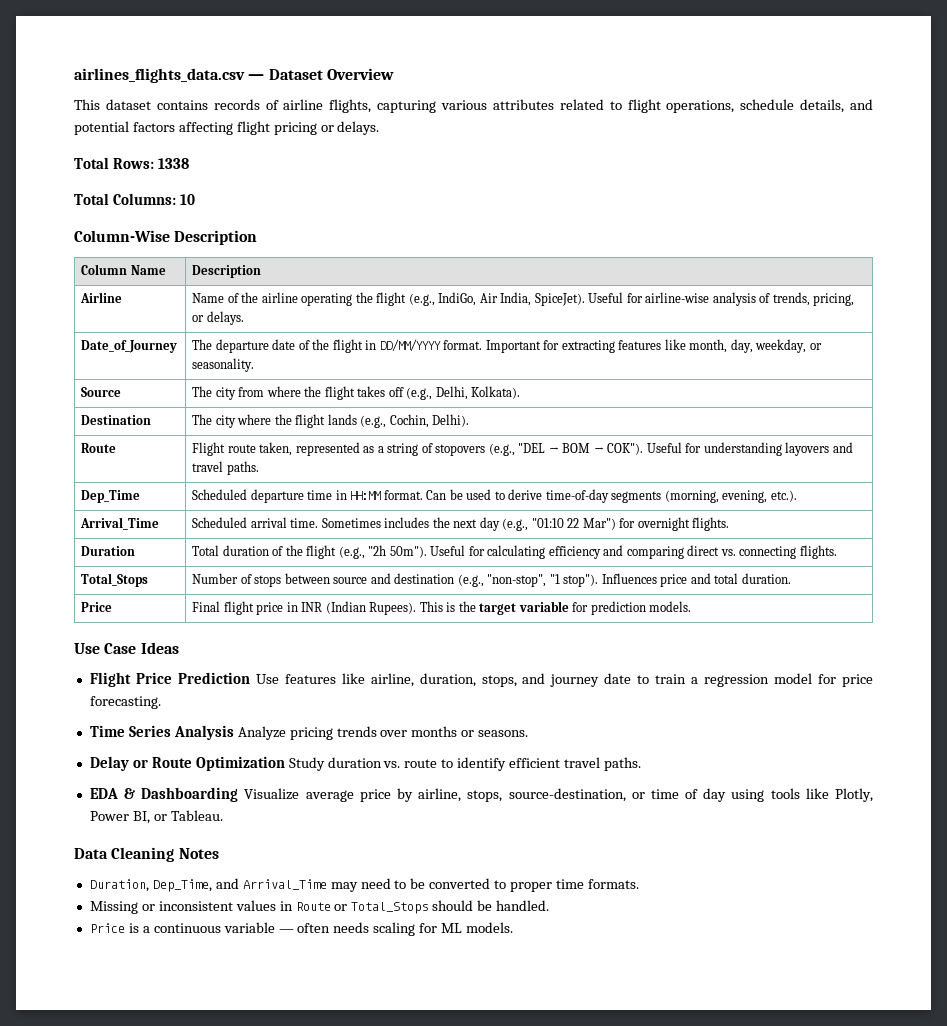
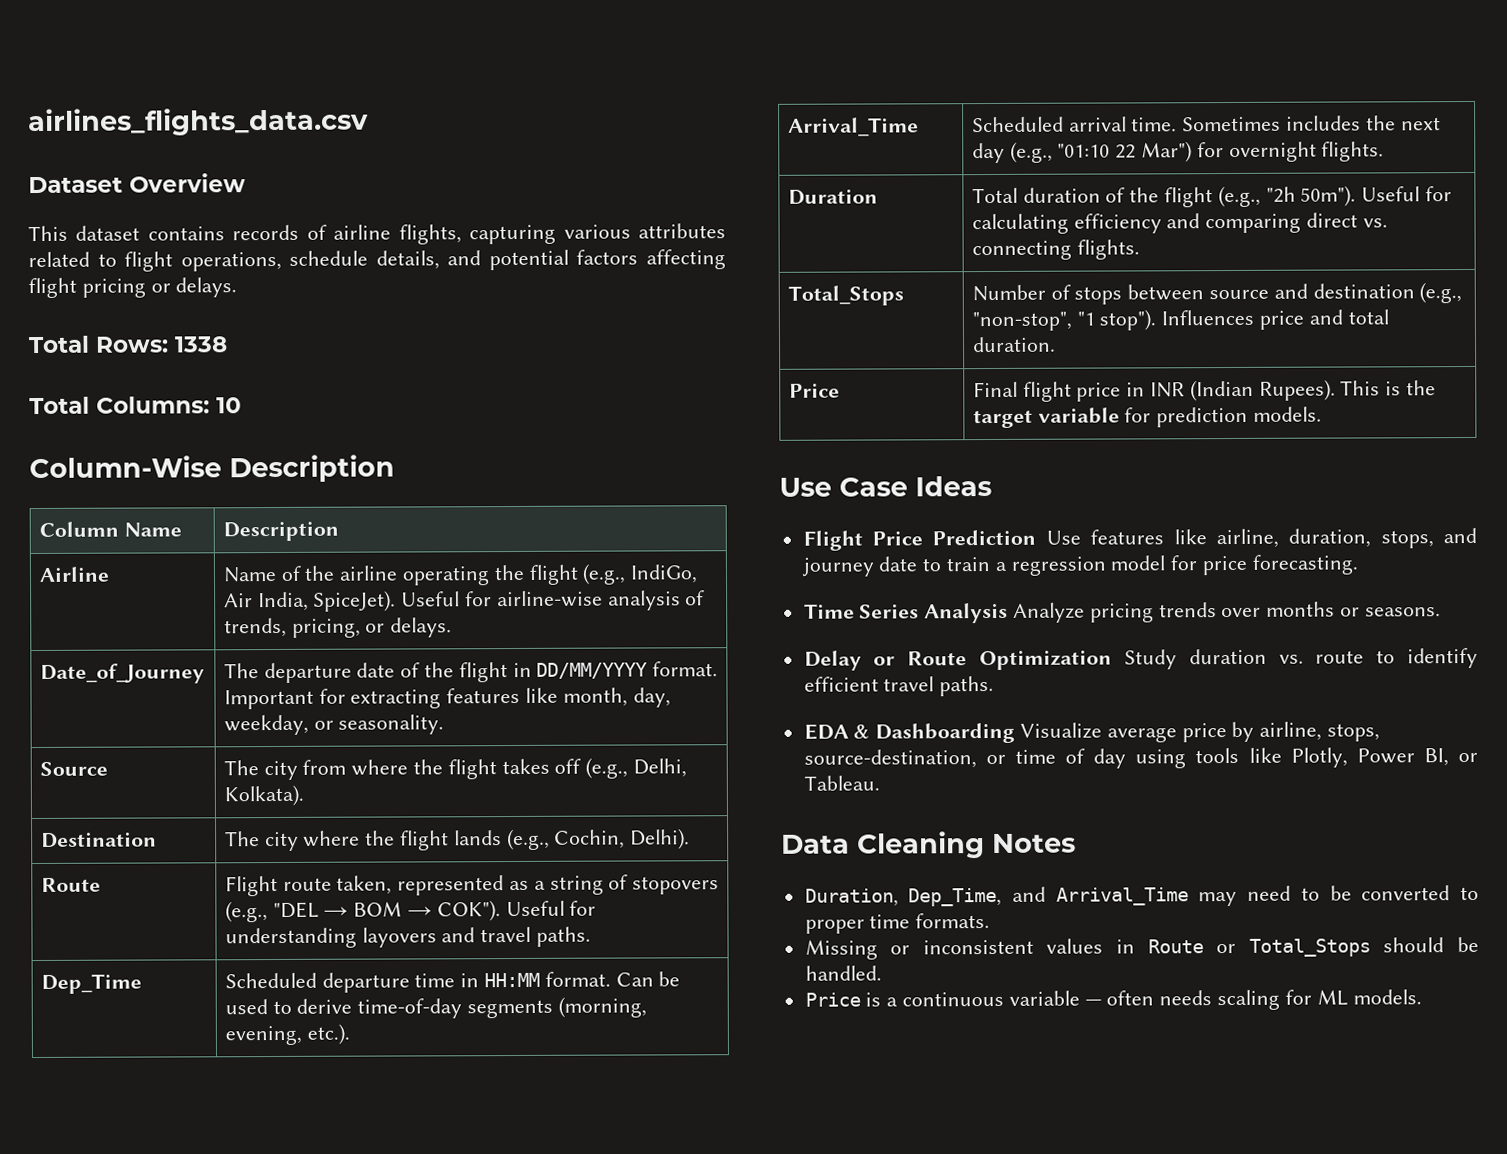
- airlines_flights_data.csv — Dataset Overview
+ airlines_flights_data.csv
+ Dataset Overview

